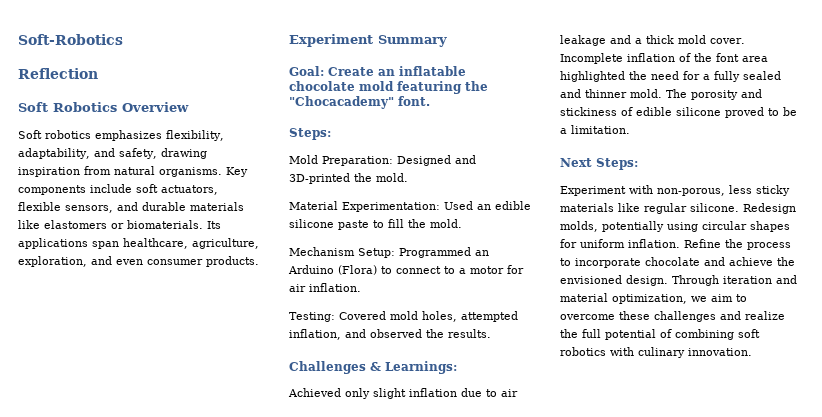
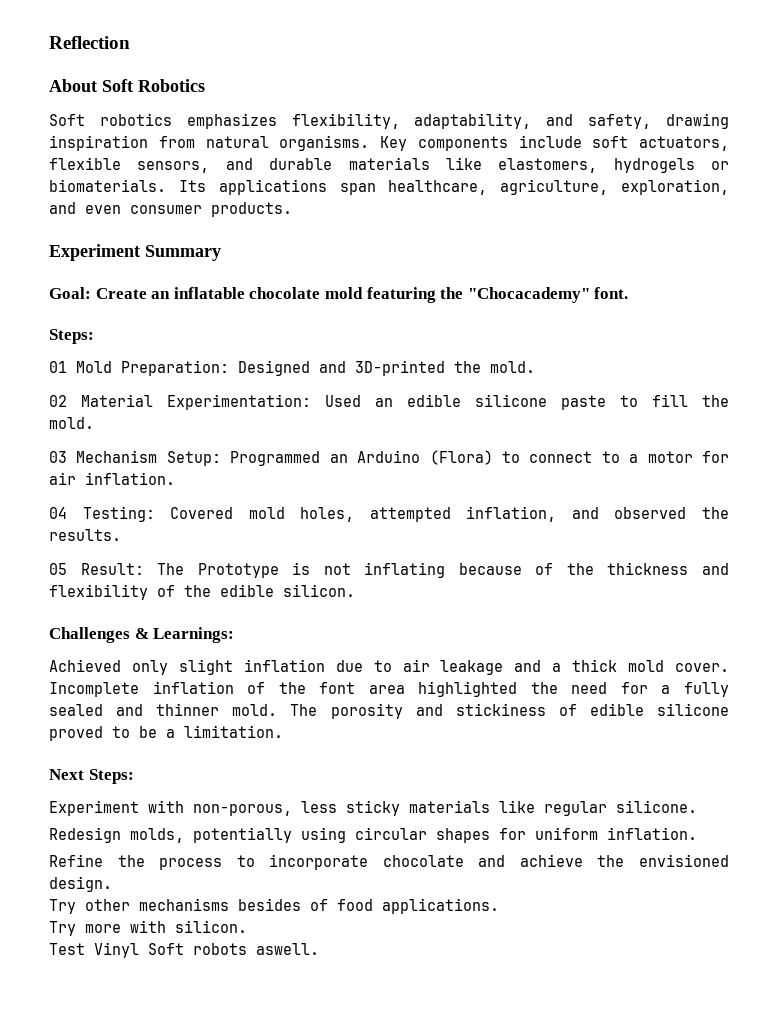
- Soft-Robotics
- Soft Robotics Overview
+ About Soft Robotics
- Key components include soft actuators, flexible sensors, and durable materials like elastomers or biomaterials.
+ Key components include soft actuators, flexible sensors, and durable materials like elastomers, hydrogels or biomaterials.
- Mold Preparation: Designed and 3D-printed the mold.
+ 01 Mold Preparation: Designed and 3D-printed the mold.
- Material Experimentation: Used an edible silicone paste to fill the mold.
+ 02 Material Experimentation: Used an edible silicone paste to fill the mold.
- Mechanism Setup: Programmed an Arduino (Flora) to connect to a motor for air inflation.
+ 03 Mechanism Setup: Programmed an Arduino (Flora) to connect to a motor for air inflation.
- Testing: Covered mold holes, attempted inflation, and observed the results.
+ 04 Testing: Covered mold holes, attempted inflation, and observed the results.
+ 05 Result: The Prototype is not inflating because of the thickness and flexibility of the edible silicon.
- Experiment with non-porous, less sticky materials like regular silicone. Redesign molds, potentially using circular shapes for uniform inflation. Refine the process to incorporate chocolate and achieve the envisioned design. Through iteration and material optimization, we aim to overcome these challenges and realize the full potential of combining soft robotics with culinary innovation.
+ Experiment with non-porous, less sticky materials like regular silicone.
+ Redesign molds, potentially using circular shapes for uniform inflation.
+ Refine the process to incorporate chocolate and achieve the envisioned design.
+ Try other mechanisms besides of food applications.
+ Try more with silicon.
+ Test Vinyl Soft robots aswell.

